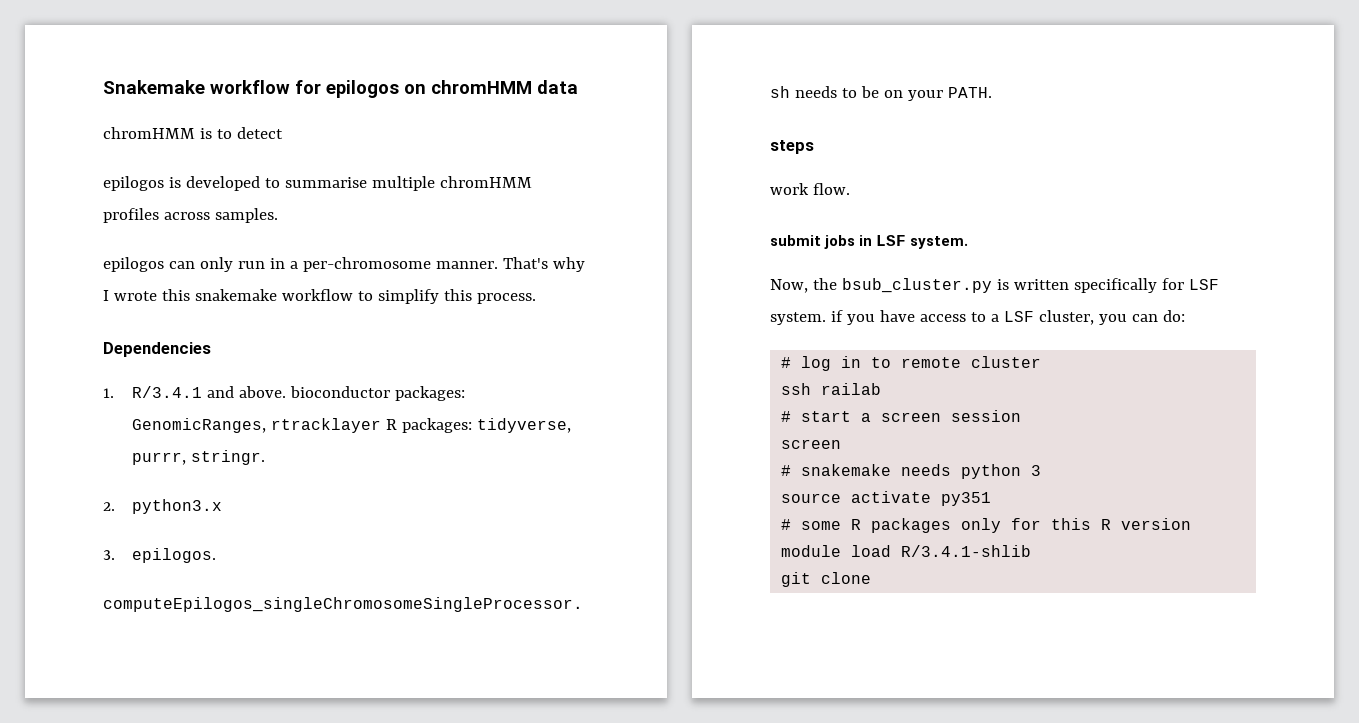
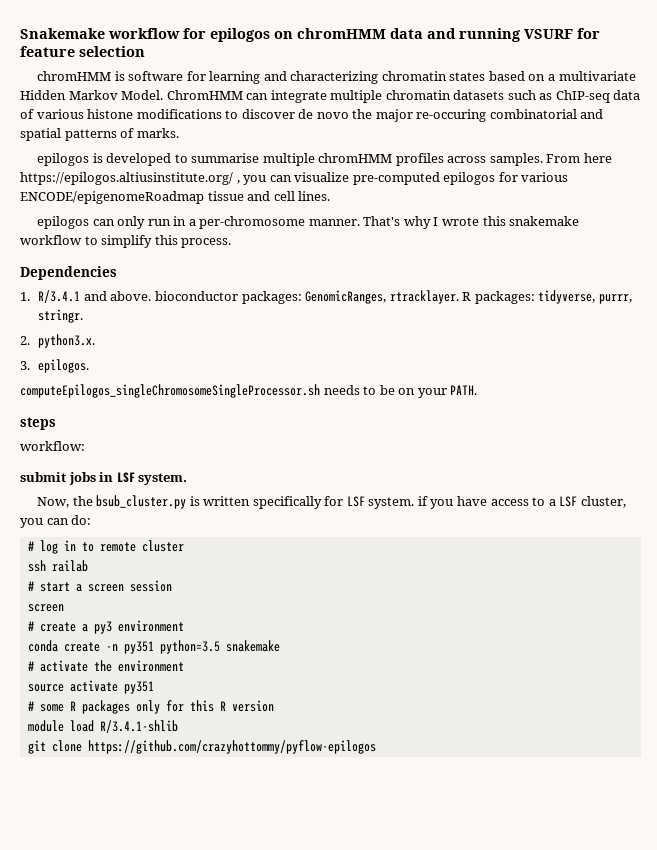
- Snakemake workflow for epilogos on chromHMM data
- chromHMM is to detect
+ Snakemake workflow for epilogos on chromHMM data and running VSURF for feature selection
+ chromHMM is software for learning and characterizing chromatin states based on a multivariate Hidden Markov Model. ChromHMM can integrate multiple chromatin datasets such as ChIP-seq data of various histone modifications to discover de novo the major re-occuring combinatorial and spatial patterns of marks.
+ From here https://epilogos.altiusinstitute.org/ , you can visualize pre-computed epilogos for various ENCODE/epigenomeRoadmap tissue and cell lines.
- 1. R/3.4.1 and above. bioconductor packages: GenomicRanges, rtracklayer R packages: tidyverse, purrr, stringr.
+ 1. R/3.4.1 and above. bioconductor packages: GenomicRanges, rtracklayer. R packages: tidyverse, purrr, stringr.
- 2. python3.x
+ 2. python3.x.
- work flow.
+ workflow:
- # snakemake needs python 3
+ # create a py3 environment
+ conda create -n py351 python=3.5 snakemake
+ # activate the environment
- git clone
+ git clone https://github.com/crazyhottommy/pyflow-epilogos

